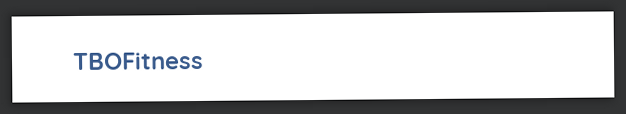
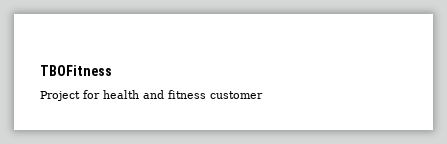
+ Project for health and fitness customer

